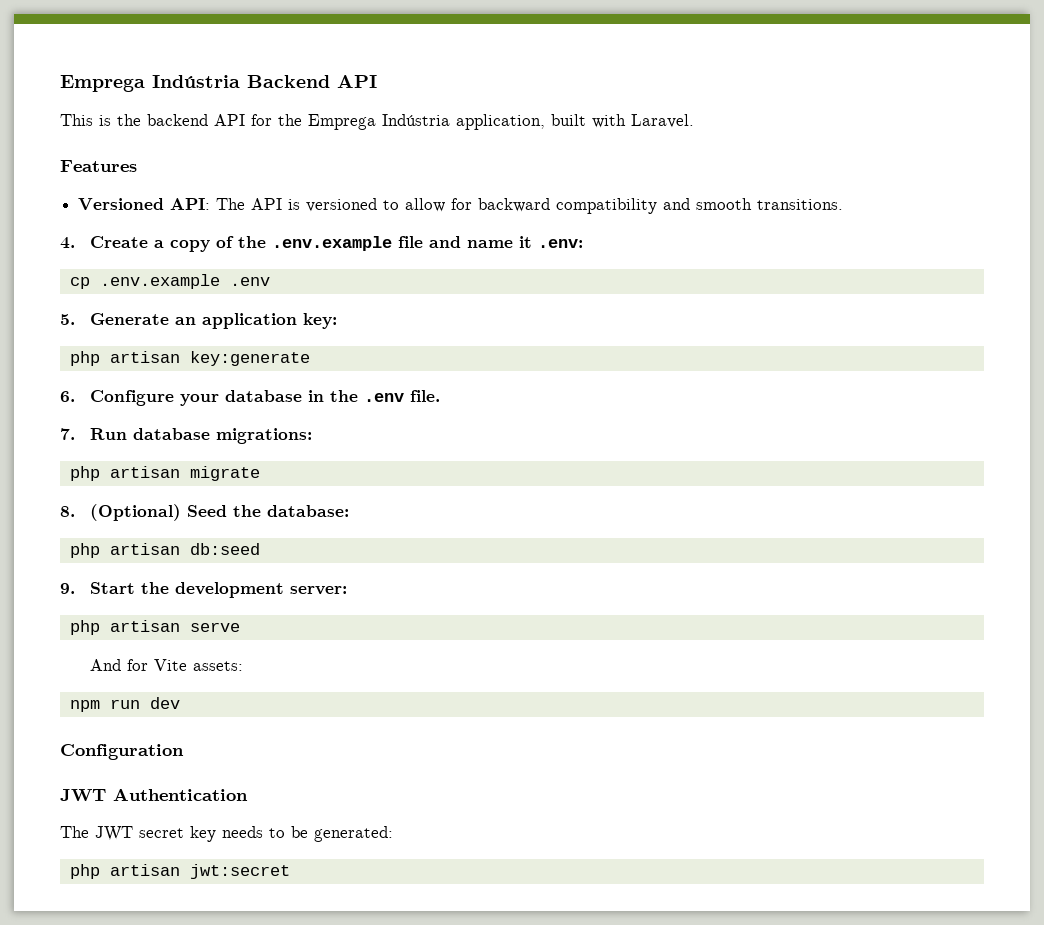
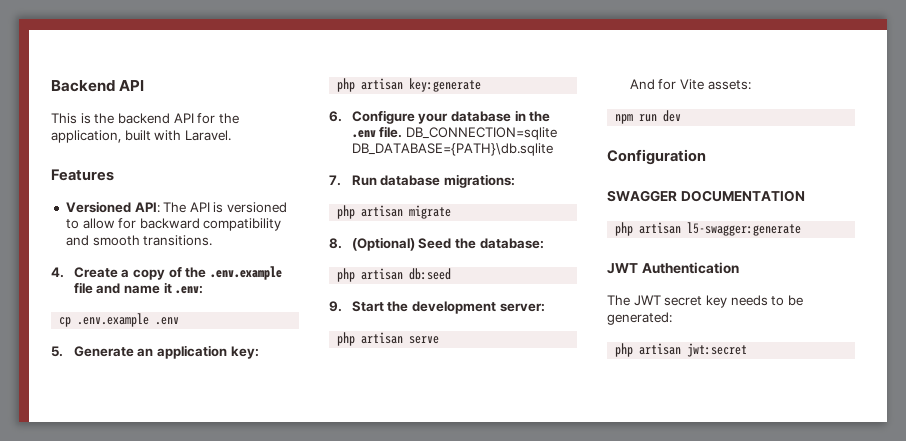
- Emprega Indústria Backend API
+ Backend API
- This is the backend API for the Emprega Indústria application, built with Laravel.
+ This is the backend API for the application, built with Laravel.
+ DB_CONNECTION=sqlite DB_DATABASE={PATH}\db.sqlite
+ SWAGGER DOCUMENTATION
+ php artisan l5-swagger:generate

